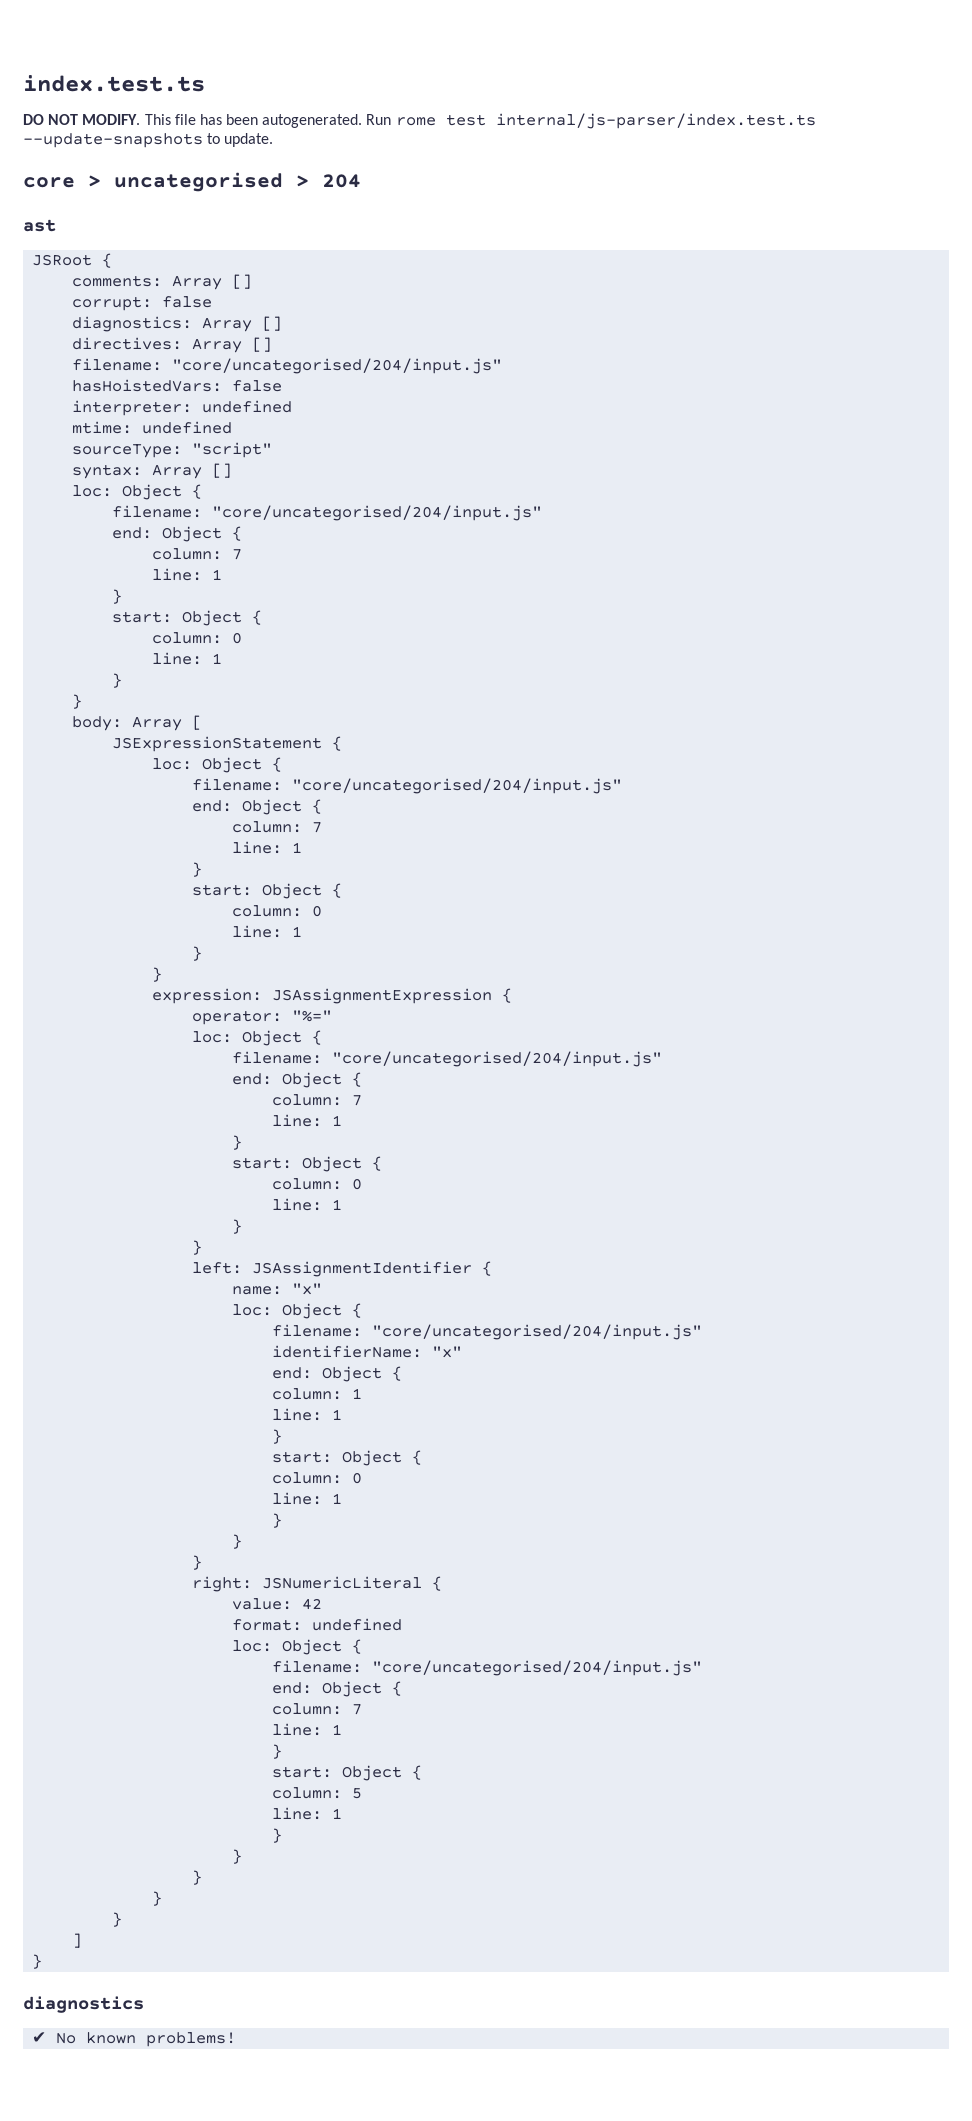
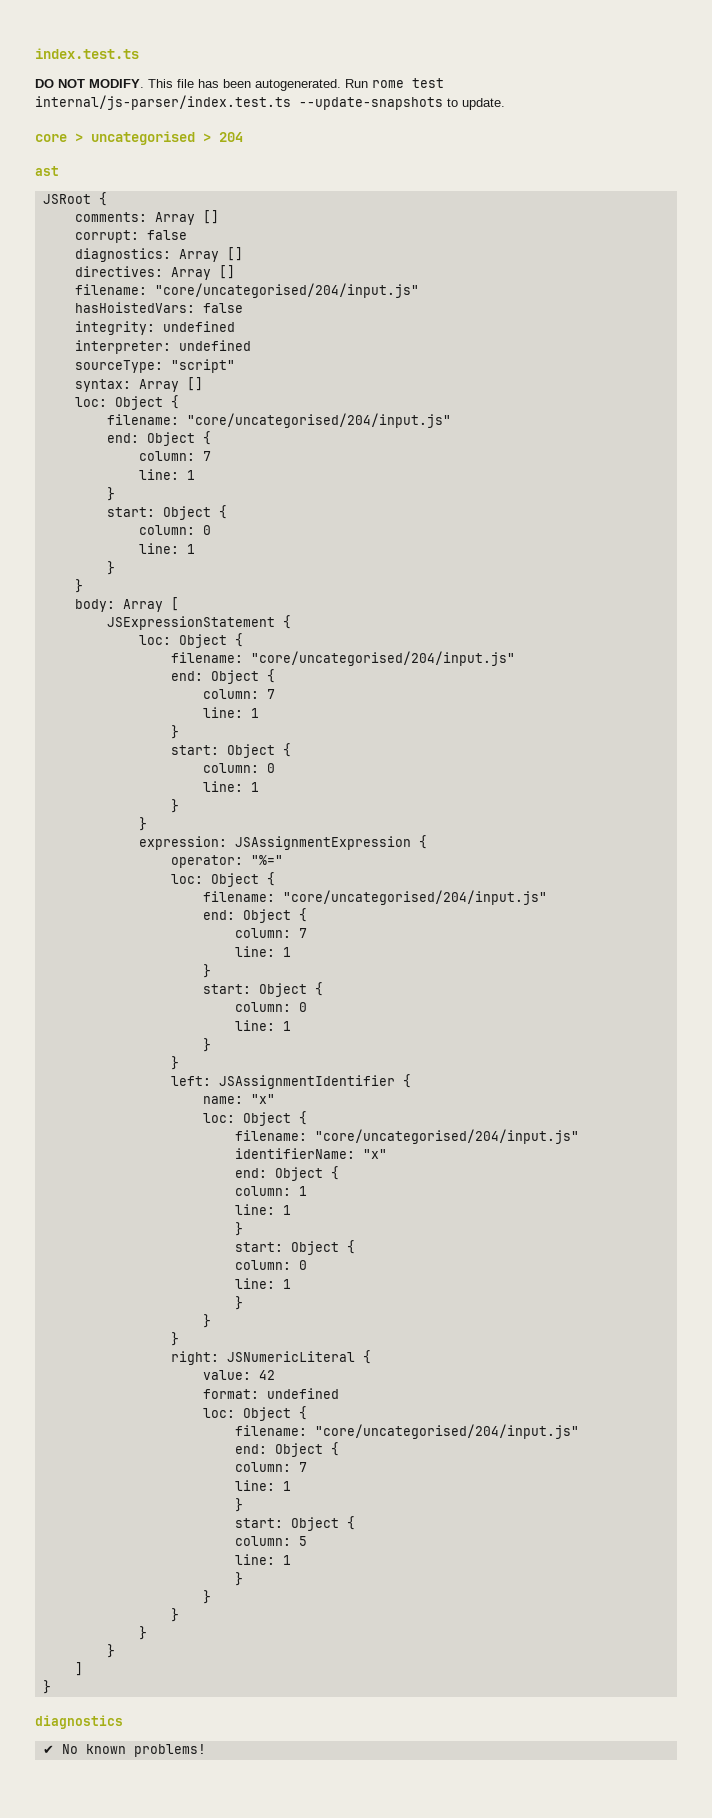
+ integrity: undefined
  interpreter: undefined
- mtime: undefined

